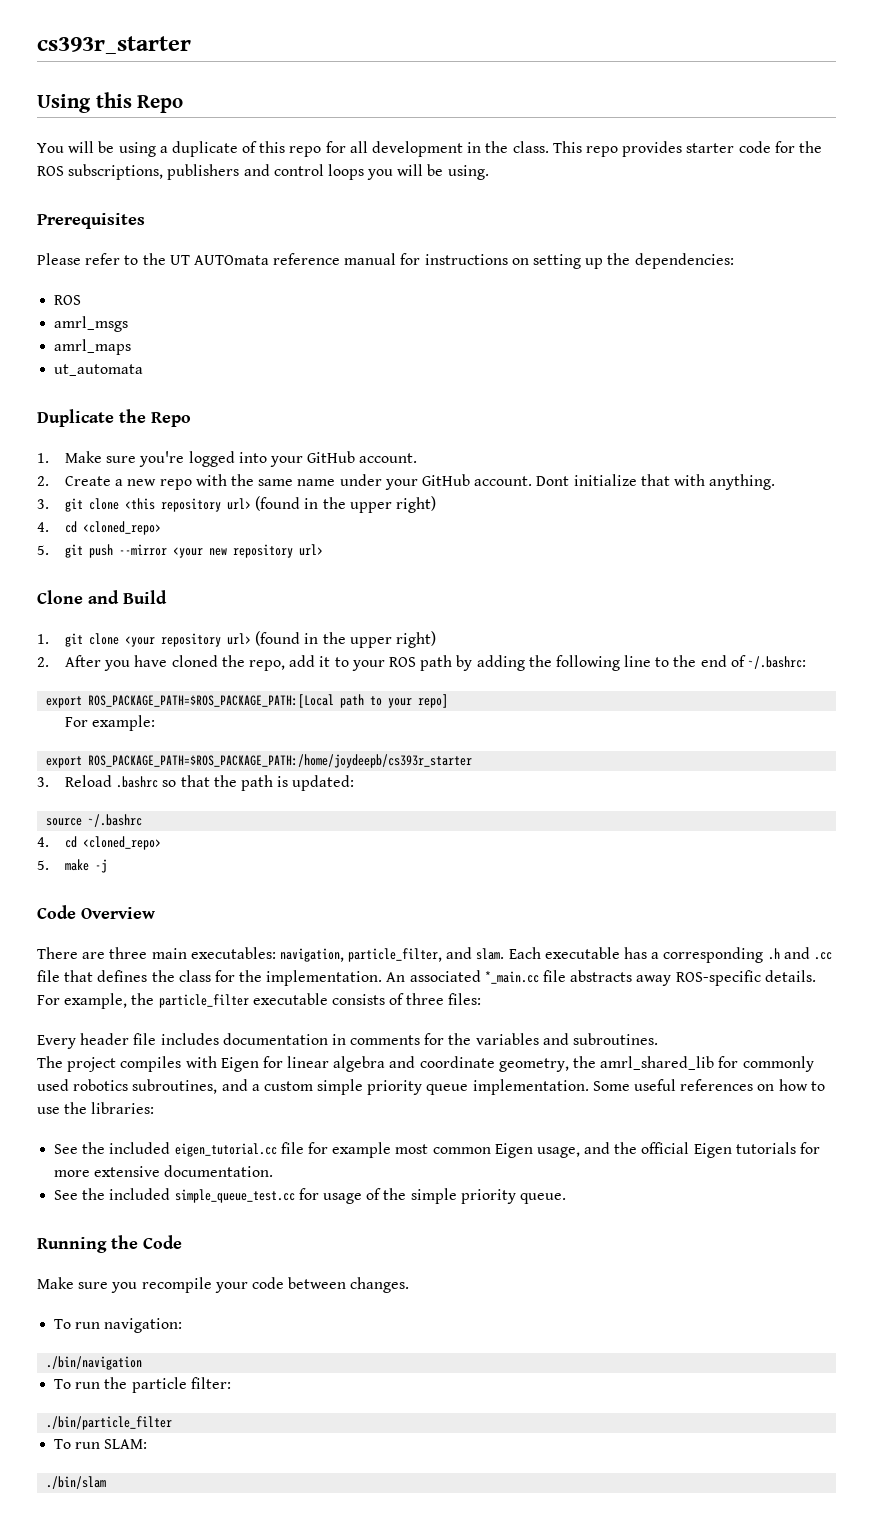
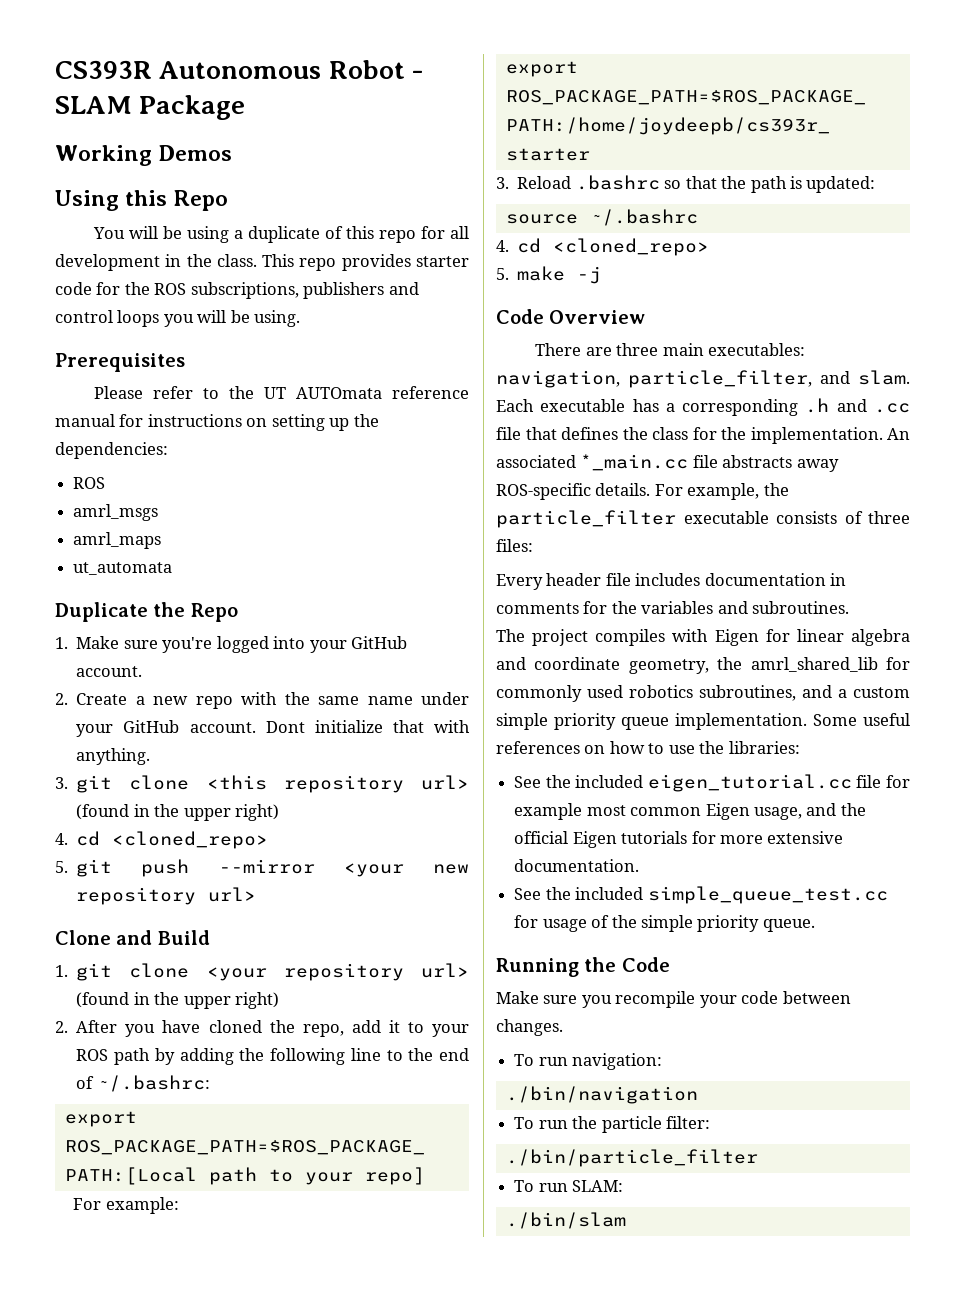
- cs393r_starter
+ CS393R Autonomous Robot - SLAM Package
+ Working Demos

